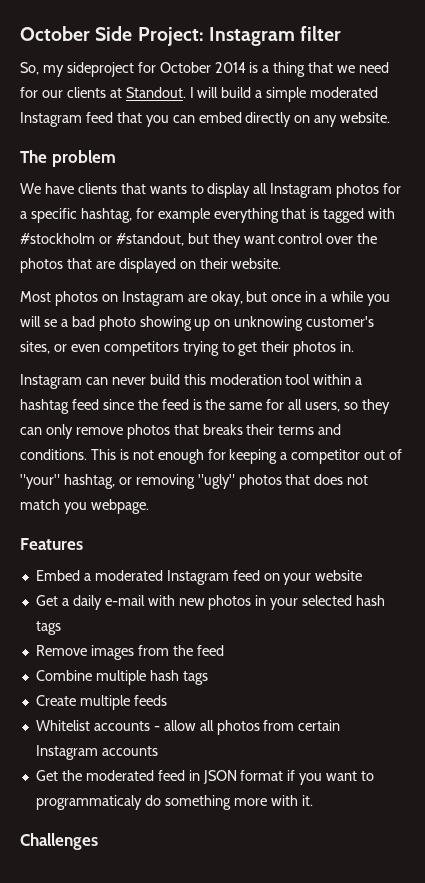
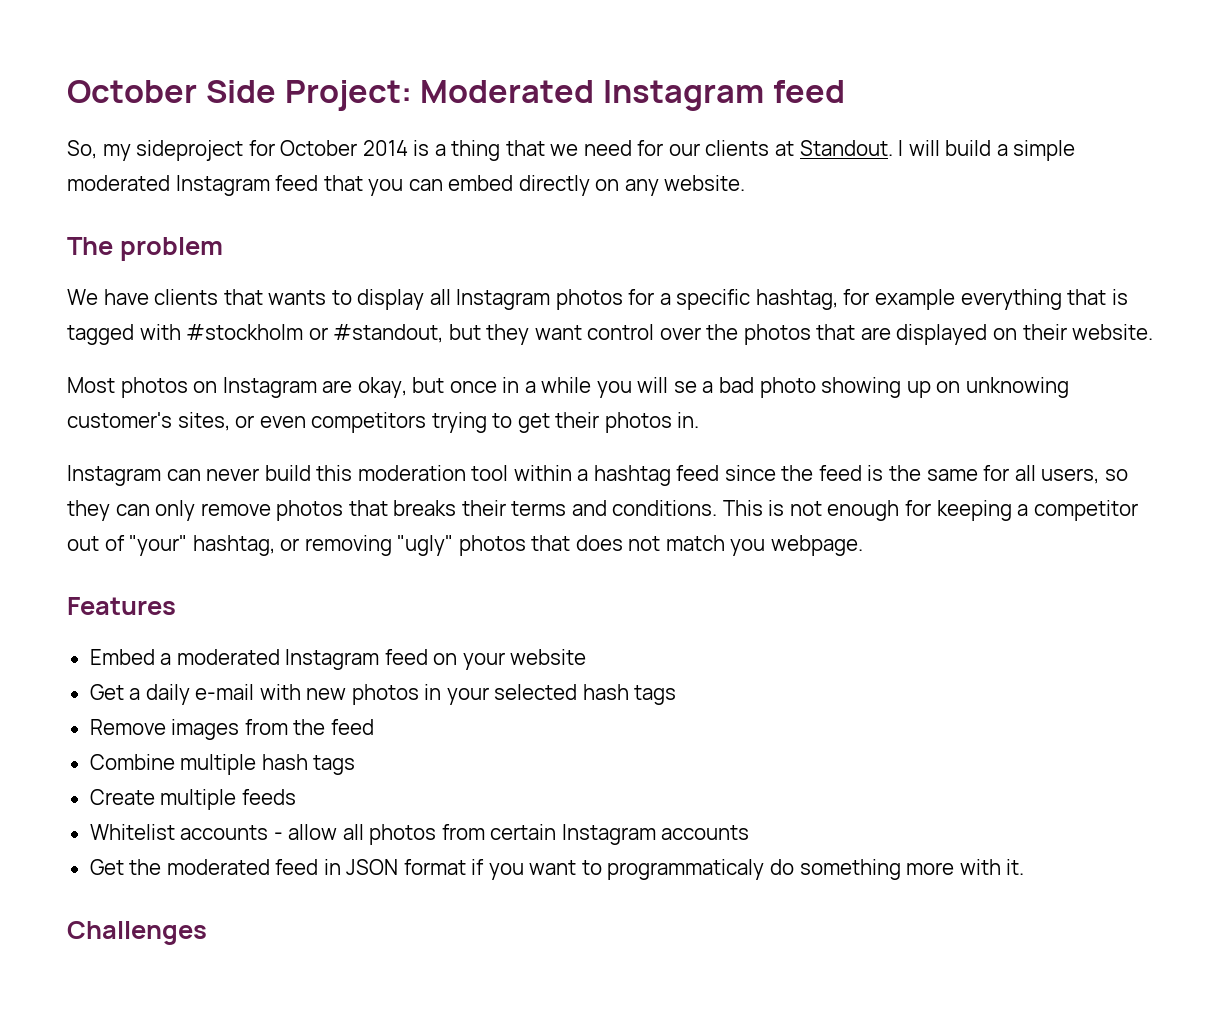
- October Side Project: Instagram filter
+ October Side Project: Moderated Instagram feed

